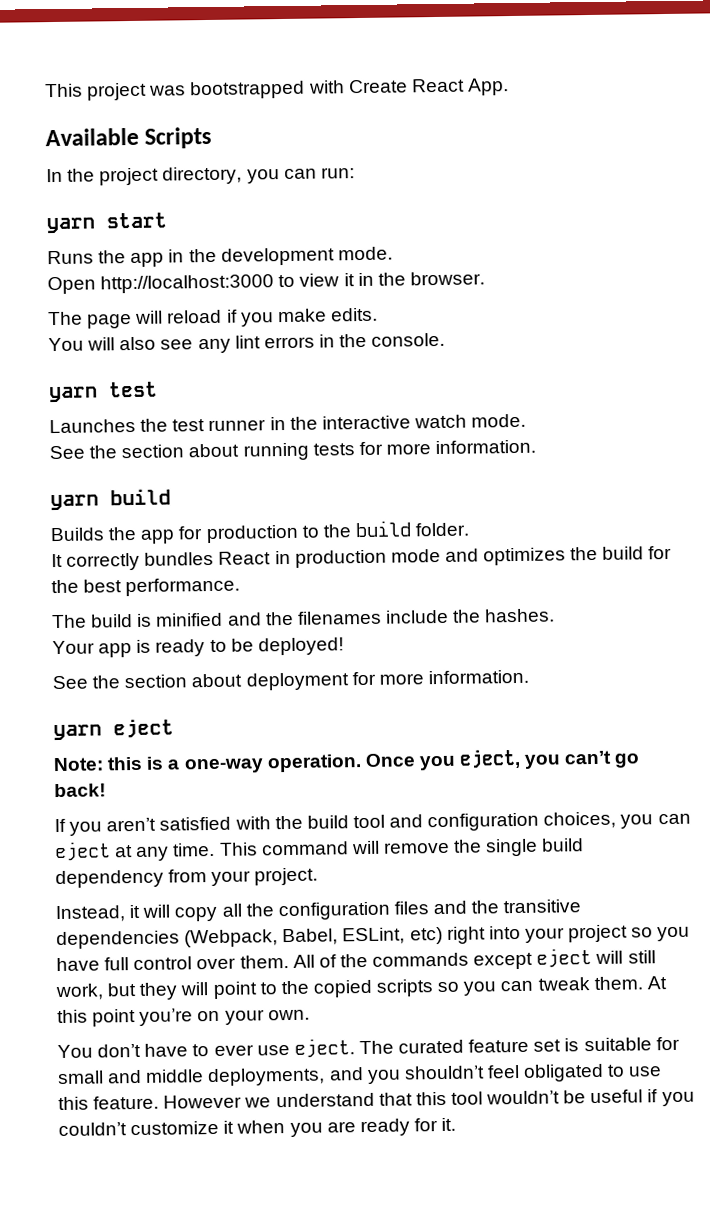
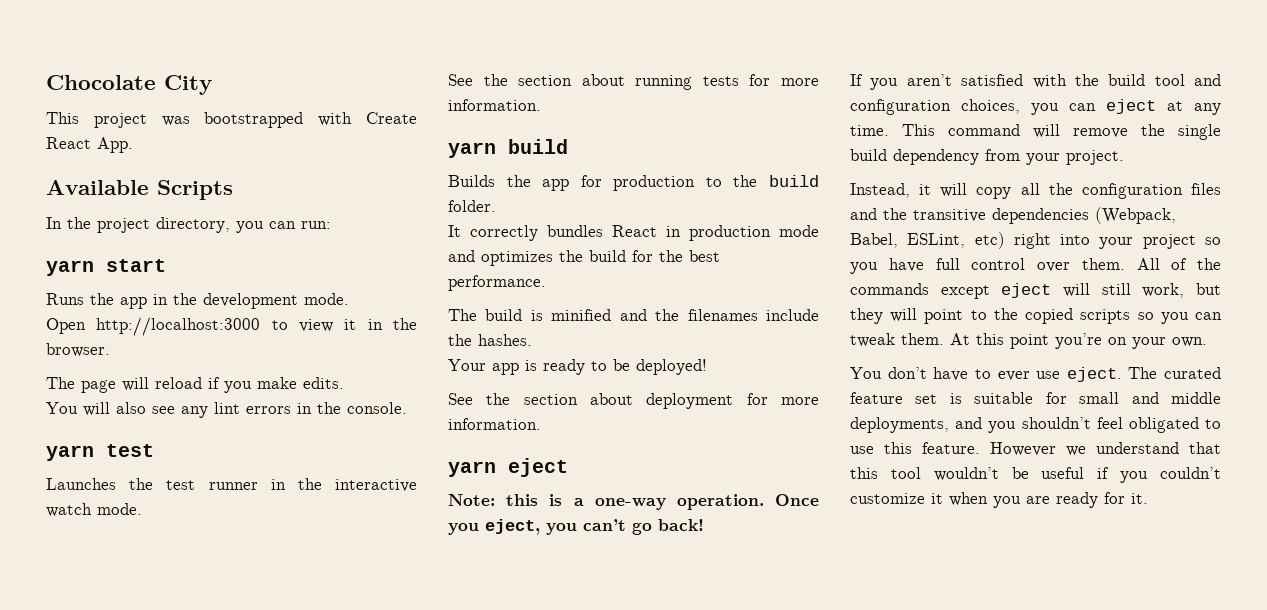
+ Chocolate City

